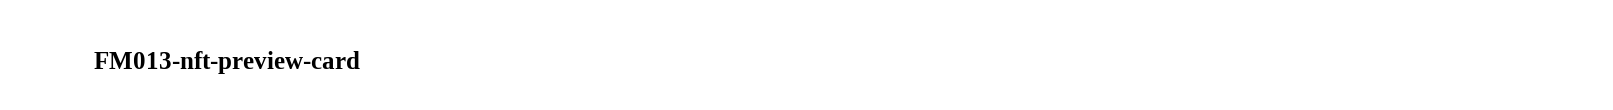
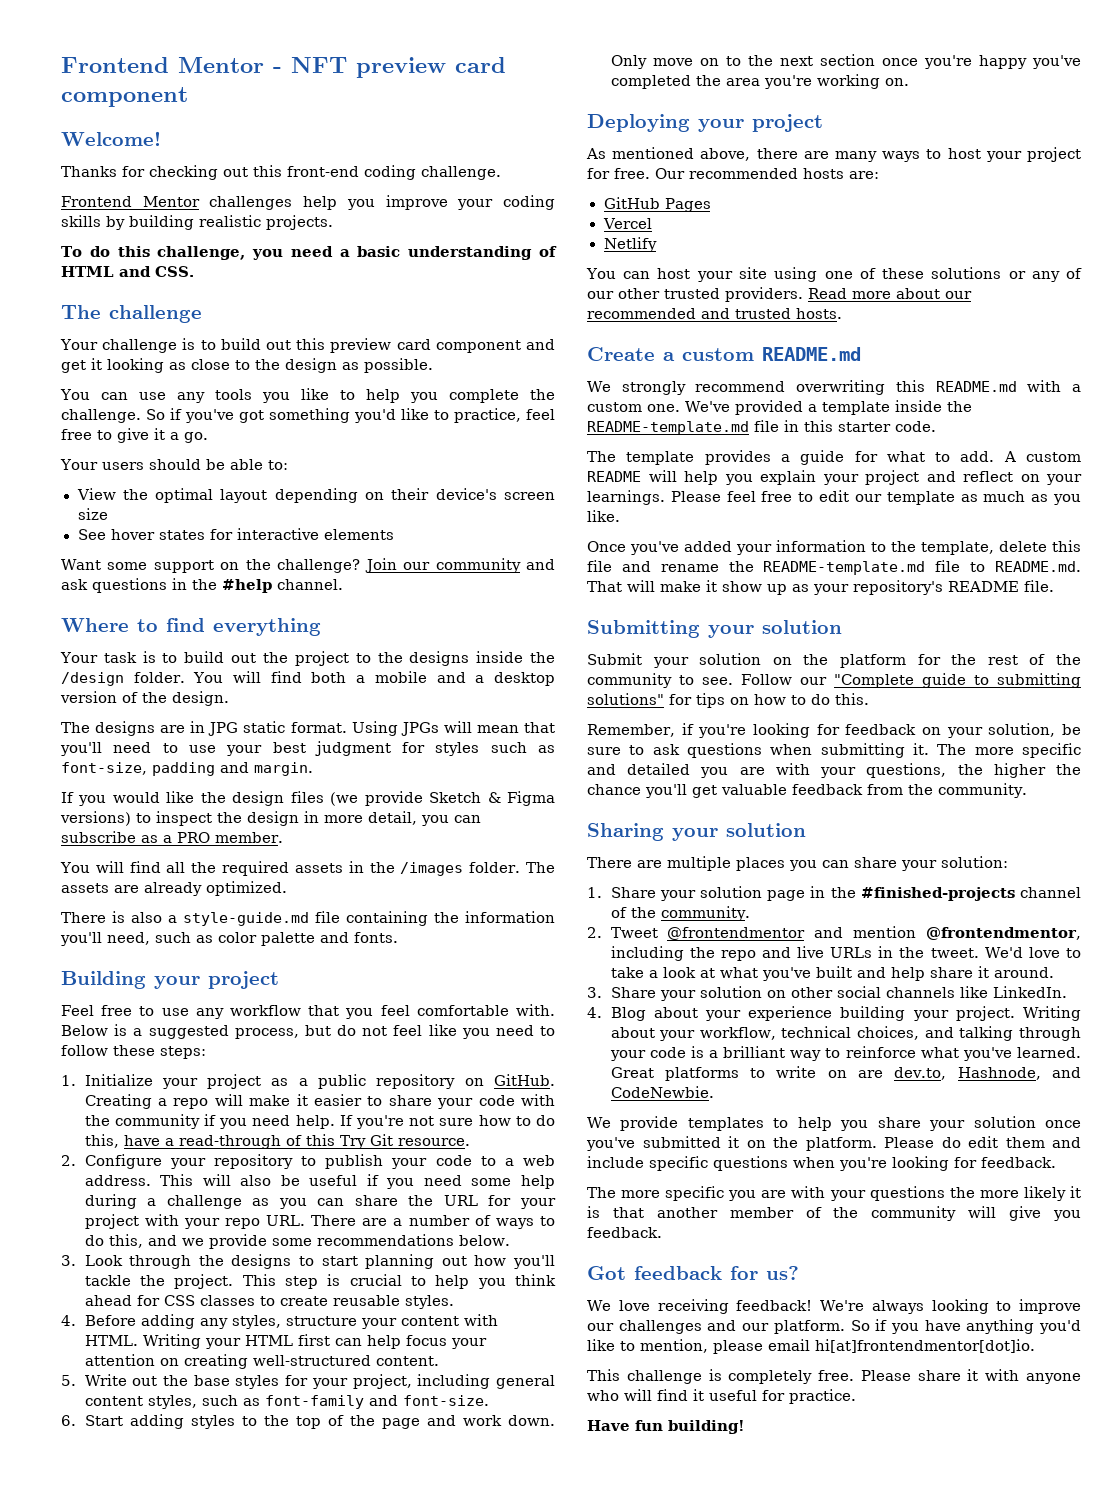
- FM013-nft-preview-card
+ Frontend Mentor - NFT preview card component
+ Welcome!
+ Thanks for checking out this front-end coding challenge.
+ Frontend Mentor challenges help you improve your coding skills by building realistic projects.
+ To do this challenge, you need a basic understanding of HTML and CSS.
+ The challenge
+ Your challenge is to build out this preview card component and get it looking as close to the design as possible.
+ You can use any tools you like to help you complete the challenge. So if you've got something you'd like to practice, feel free to give it a go.
+ Your users should be able to:
+ View the optimal layout depending on their device's screen size
+ See hover states for interactive elements
+ Want some support on the challenge? Join our community and ask questions in the #help channel.
+ Where to find everything
+ Your task is to build out the project to the designs inside the /design folder. You will find both a mobile and a desktop version of the design.
+ The designs are in JPG static format. Using JPGs will mean that you'll need to use your best judgment for styles such as font-size, padding and margin.
+ If you would like the design files (we provide Sketch & Figma versions) to inspect the design in more detail, you can subscribe as a PRO member.
+ You will find all the required assets in the /images folder. The assets are already optimized.
+ There is also a style-guide.md file containing the information you'll need, such as color palette and fonts.
+ Building your project
+ Feel free to use any workflow that you feel comfortable with. Below is a suggested process, but do not feel like you need to follow these steps:
+ 1. Initialize your project as a public repository on GitHub. Creating a repo will make it easier to share your code with the community if you need help. If you're not sure how to do this, have a read-through of this Try Git resource.
+ 2. Configure your repository to publish your code to a web address. This will also be useful if you need some help during a challenge as you can share the URL for your project with your repo URL. There are a number of ways to do this, and we provide some recommendations below.
+ 3. Look through the designs to start planning out how you'll tackle the project. This step is crucial to help you think ahead for CSS classes to create reusable styles.
+ 4. Before adding any styles, structure your content with HTML. Writing your HTML first can help focus your attention on creating well-structured content.
+ 5. Write out the base styles for your project, including general content styles, such as font-family and font-size.
+ 6. Start adding styles to the top of the page and work down. Only move on to the next section once you're happy you've completed the area you're working on.
+ Deploying your project
+ As mentioned above, there are many ways to host your project for free. Our recommended hosts are:
+ GitHub Pages
+ Vercel
+ Netlify
+ You can host your site using one of these solutions or any of our other trusted providers. Read more about our recommended and trusted hosts.
+ Create a custom README.md
+ We strongly recommend overwriting this README.md with a custom one. We've provided a template inside the README-template.md file in this starter code.
+ The template provides a guide for what to add. A custom README will help you explain your project and reflect on your learnings. Please feel free to edit our template as much as you like.
+ Once you've added your information to the template, delete this file and rename the README-template.md file to README.md. That will make it show up as your repository's README file.
+ Submitting your solution
+ Submit your solution on the platform for the rest of the community to see. Follow our "Complete guide to submitting solutions" for tips on how to do this.
+ Remember, if you're looking for feedback on your solution, be sure to ask questions when submitting it. The more specific and detailed you are with your questions, the higher the chance you'll get valuable feedback from the community.
+ Sharing your solution
+ There are multiple places you can share your solution:
+ 1. Share your solution page in the #finished-projects channel of the community.
+ 2. Tweet @frontendmentor and mention @frontendmentor, including the repo and live URLs in the tweet. We'd love to take a look at what you've built and help share it around.
+ 3. Share your solution on other social channels like LinkedIn.
+ 4. Blog about your experience building your project. Writing about your workflow, technical choices, and talking through your code is a brilliant way to reinforce what you've learned. Great platforms to write on are dev.to, Hashnode, and CodeNewbie.
+ We provide templates to help you share your solution once you've submitted it on the platform. Please do edit them and include specific questions when you're looking for feedback.
+ The more specific you are with your questions the more likely it is that another member of the community will give you feedback.
+ Got feedback for us?
+ We love receiving feedback! We're always looking to improve our challenges and our platform. So if you have anything you'd like to mention, please email hi[at]frontendmentor[dot]io.
+ This challenge is completely free. Please share it with anyone who will find it useful for practice.
+ Have fun building!

